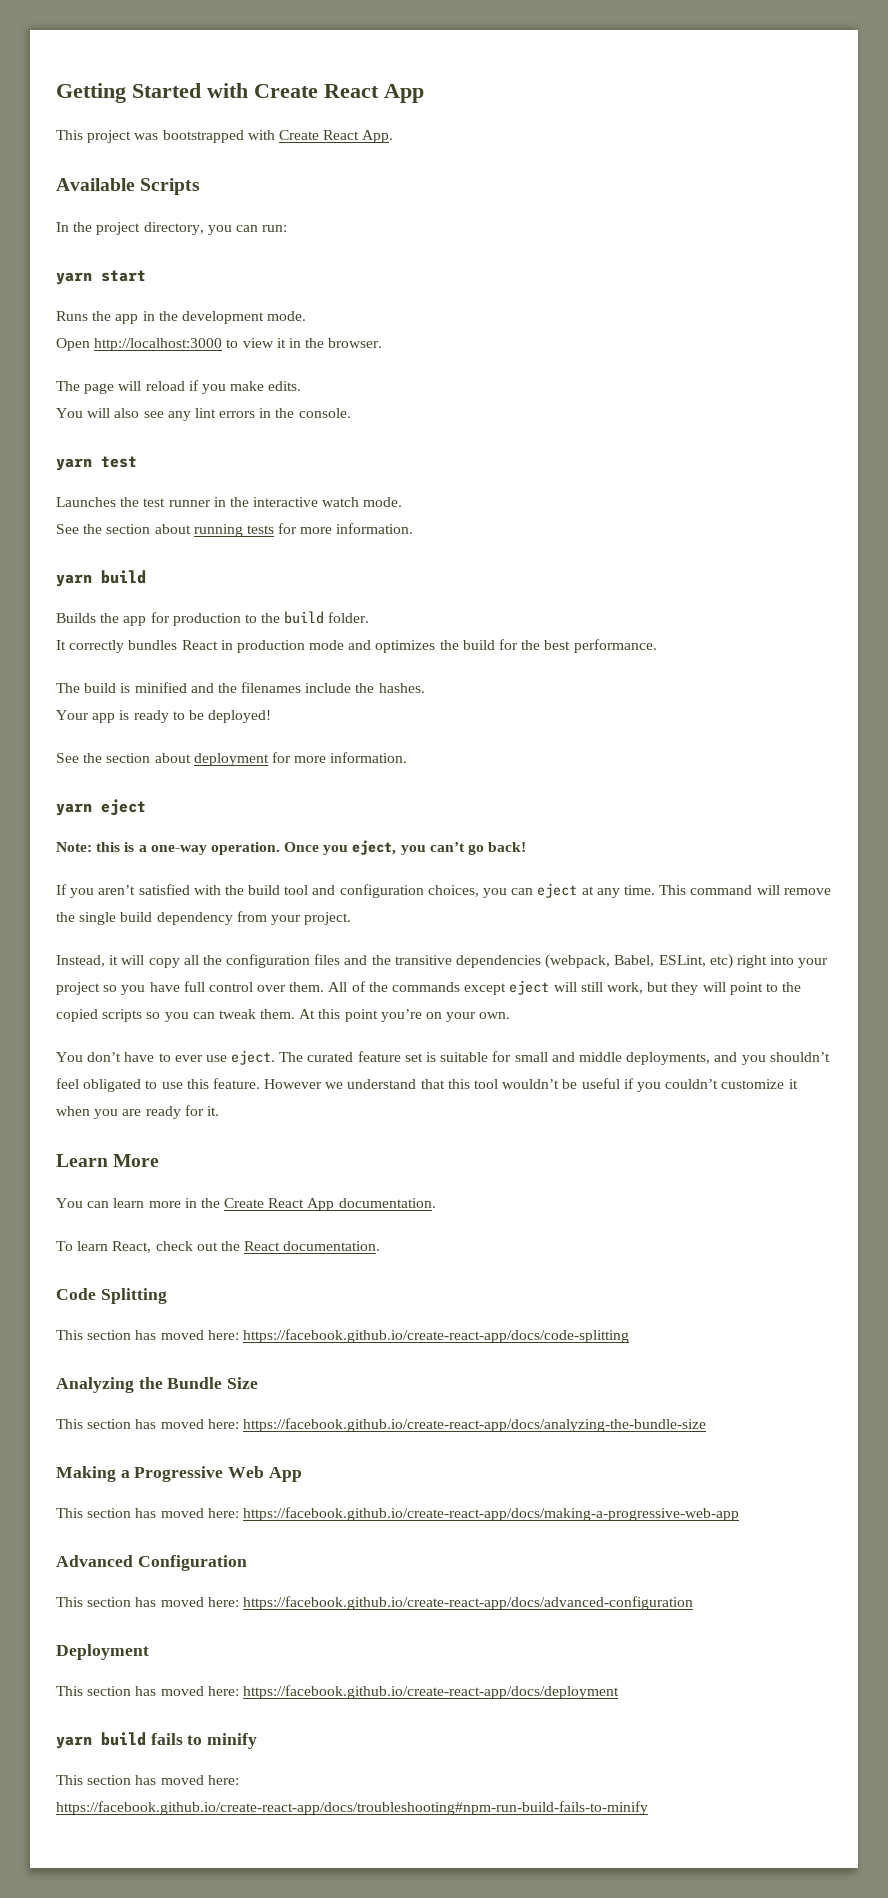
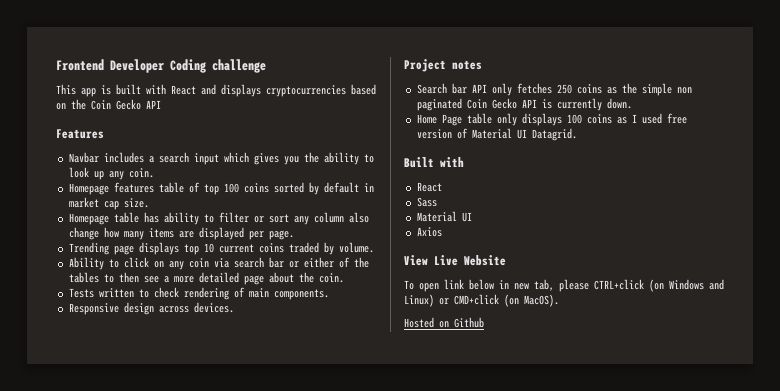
- Getting Started with Create React App
- This project was bootstrapped with Create React App.
- Available Scripts
- In the project directory, you can run:
- yarn start
- Runs the app in the development mode.
- Open http://localhost:3000 to view it in the browser.
- The page will reload if you make edits.
- You will also see any lint errors in the console.
- yarn test
- Launches the test runner in the interactive watch mode.
- See the section about running tests for more information.
- yarn build
- Builds the app for production to the build folder.
- It correctly bundles React in production mode and optimizes the build for the best performance.
- The build is minified and the filenames include the hashes.
- Your app is ready to be deployed!
- See the section about deployment for more information.
- yarn eject
- Note: this is a one-way operation. Once you eject, you can’t go back!
- If you aren’t satisfied with the build tool and configuration choices, you can eject at any time. This command will remove the single build dependency from your project.
- Instead, it will copy all the configuration files and the transitive dependencies (webpack, Babel, ESLint, etc) right into your project so you have full control over them. All of the commands except eject will still work, but they will point to the copied scripts so you can tweak them. At this point you’re on your own.
- You don’t have to ever use eject. The curated feature set is suitable for small and middle deployments, and you shouldn’t feel obligated to use this feature. However we understand that this tool wouldn’t be useful if you couldn’t customize it when you are ready for it.
- Learn More
- You can learn more in the Create React App documentation.
- To learn React, check out the React documentation.
- Code Splitting
- This section has moved here: https://facebook.github.io/create-react-app/docs/code-splitting
- Analyzing the Bundle Size
- This section has moved here: https://facebook.github.io/create-react-app/docs/analyzing-the-bundle-size
- Making a Progressive Web App
- This section has moved here: https://facebook.github.io/create-react-app/docs/making-a-progressive-web-app
- Advanced Configuration
- This section has moved here: https://facebook.github.io/create-react-app/docs/advanced-configuration
- Deployment
- This section has moved here: https://facebook.github.io/create-react-app/docs/deployment
- yarn build fails to minify
- This section has moved here: https://facebook.github.io/create-react-app/docs/troubleshooting#npm-run-build-fails-to-minify
+ Frontend Developer Coding challenge
+ This app is built with React and displays cryptocurrencies based on the Coin Gecko API
+ Features
+ Navbar includes a search input which gives you the ability to look up any coin.
+ Homepage features table of top 100 coins sorted by default in market cap size.
+ Homepage table has ability to filter or sort any column also change how many items are displayed per page.
+ Trending page displays top 10 current coins traded by volume.
+ Ability to click on any coin via search bar or either of the tables to then see a more detailed page about the coin.
+ Tests written to check rendering of main components.
+ Responsive design across devices.
+ Project notes
+ Search bar API only fetches 250 coins as the simple non paginated Coin Gecko API is currently down.
+ Home Page table only displays 100 coins as I used free version of Material UI Datagrid.
+ Built with
+ React
+ Sass
+ Material UI
+ Axios
+ View Live Website
+ To open link below in new tab, please CTRL+click (on Windows and Linux) or CMD+click (on MacOS).
+ Hosted on Github

